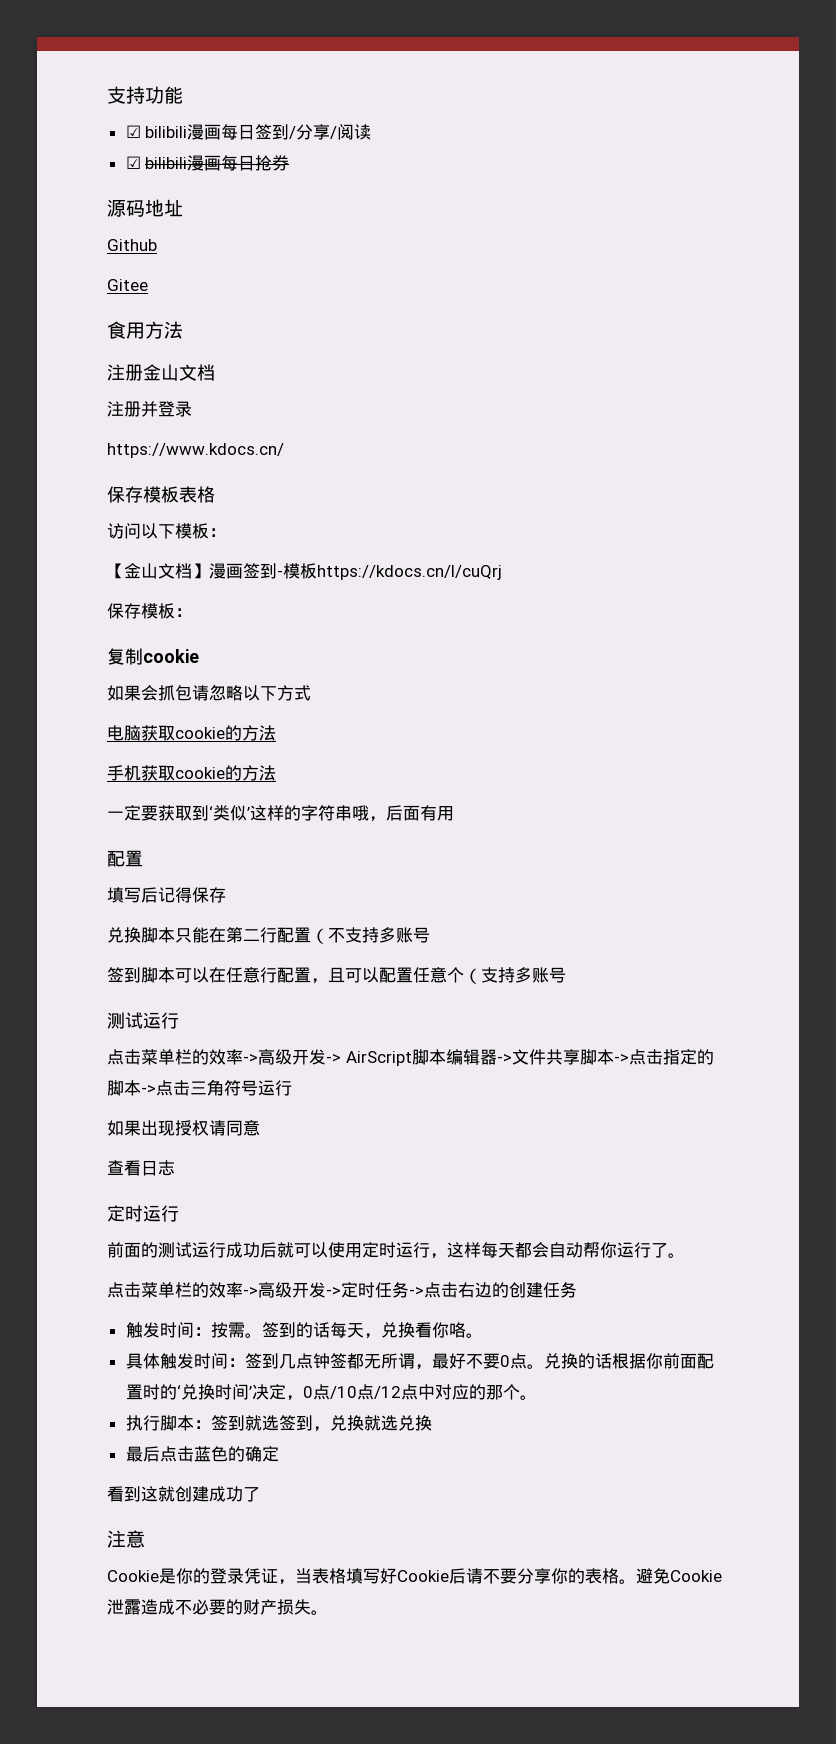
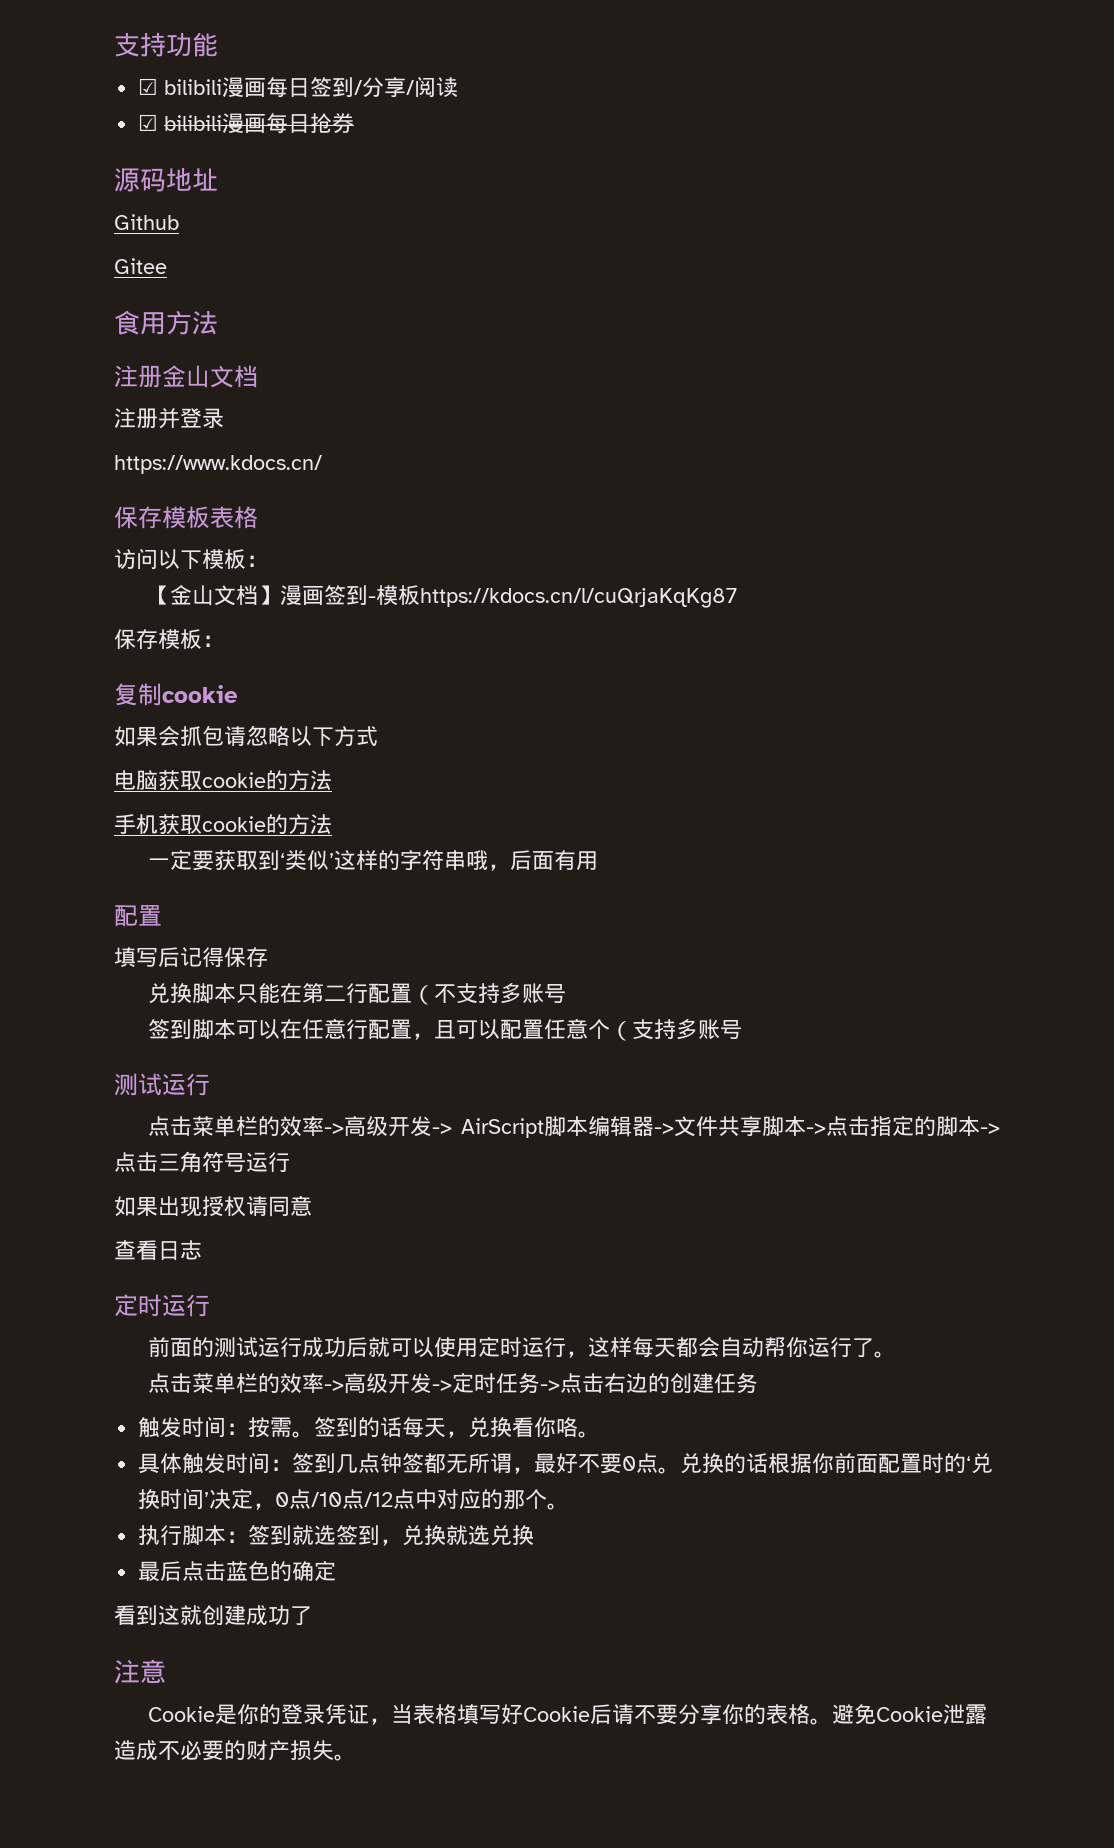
- 【金山文档】漫画签到-模板https://kdocs.cn/l/cuQrj
+ 【金山文档】漫画签到-模板https://kdocs.cn/l/cuQrjaKqKg87

